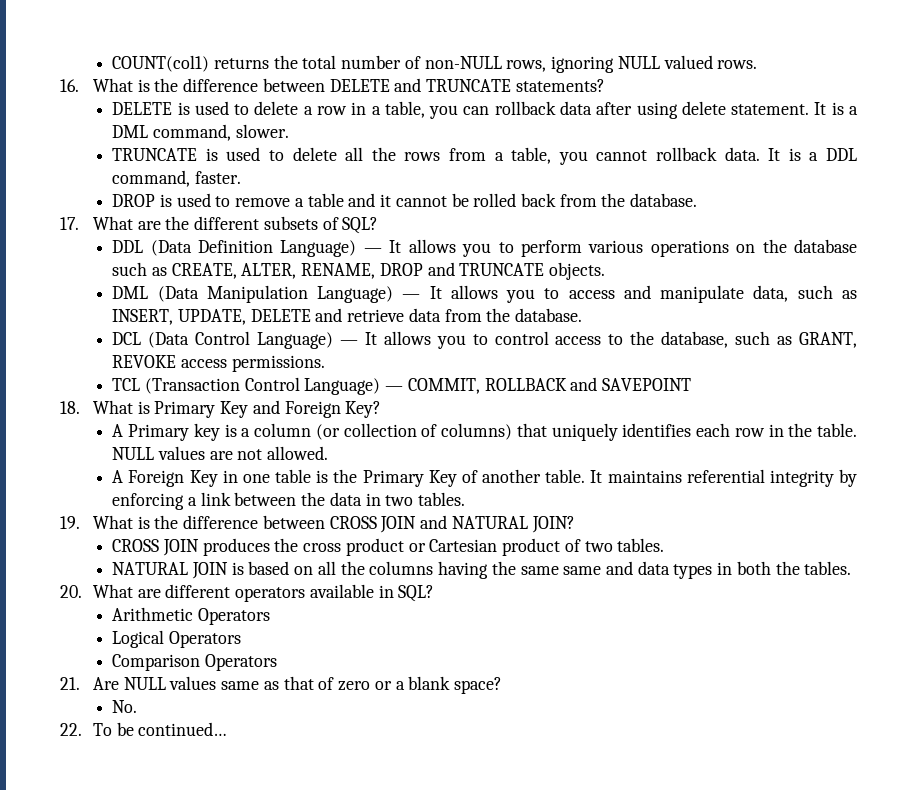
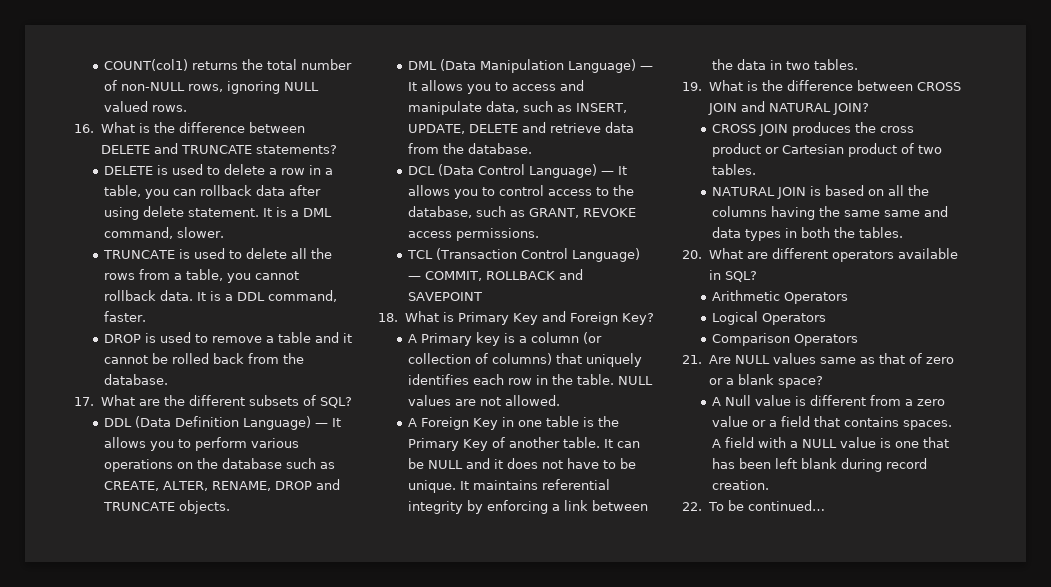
- It maintains referential integrity by enforcing a link between the data in two tables.
+ It can be NULL and it does not have to be unique. It maintains referential integrity by enforcing a link between the data in two tables.
- No.
+ A Null value is different from a zero value or a field that contains spaces. A field with a NULL value is one that has been left blank during record creation.

